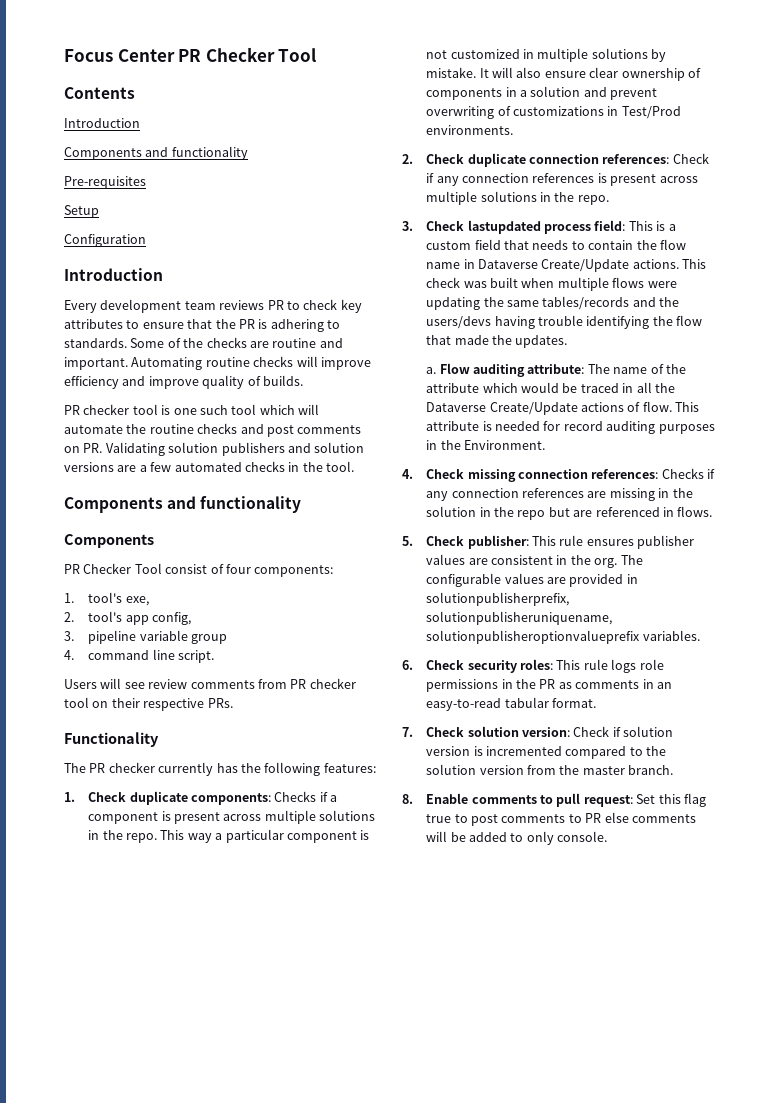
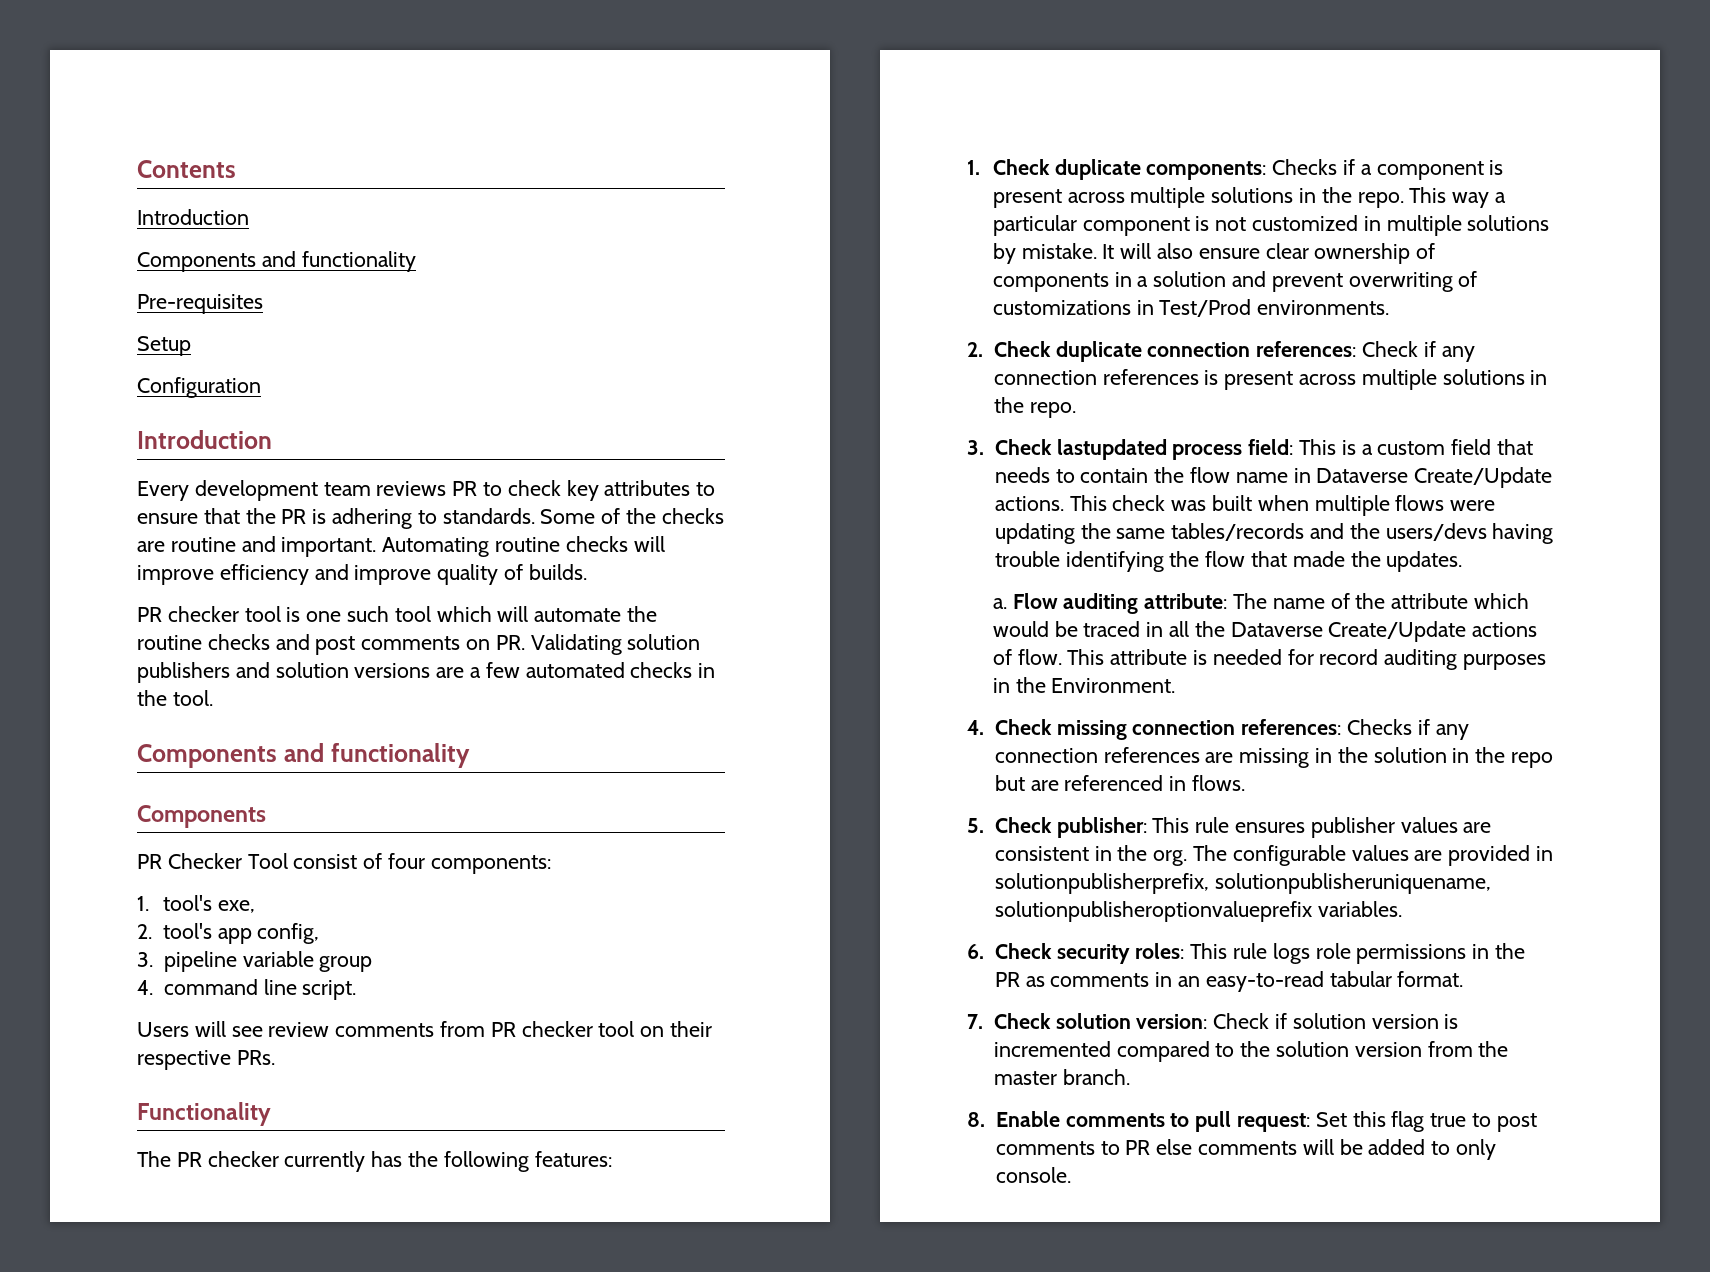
- Focus Center PR Checker Tool

